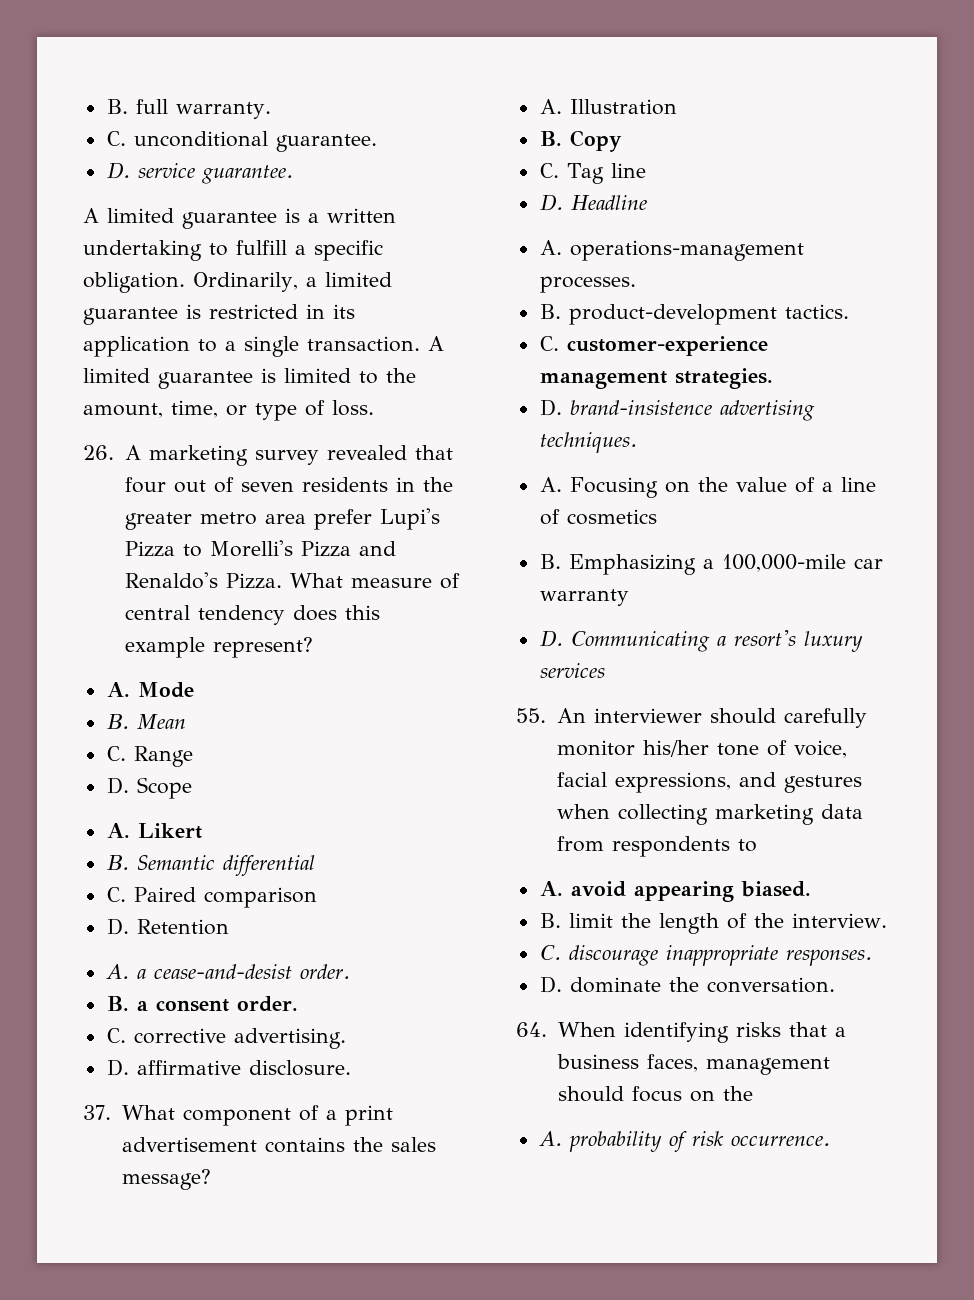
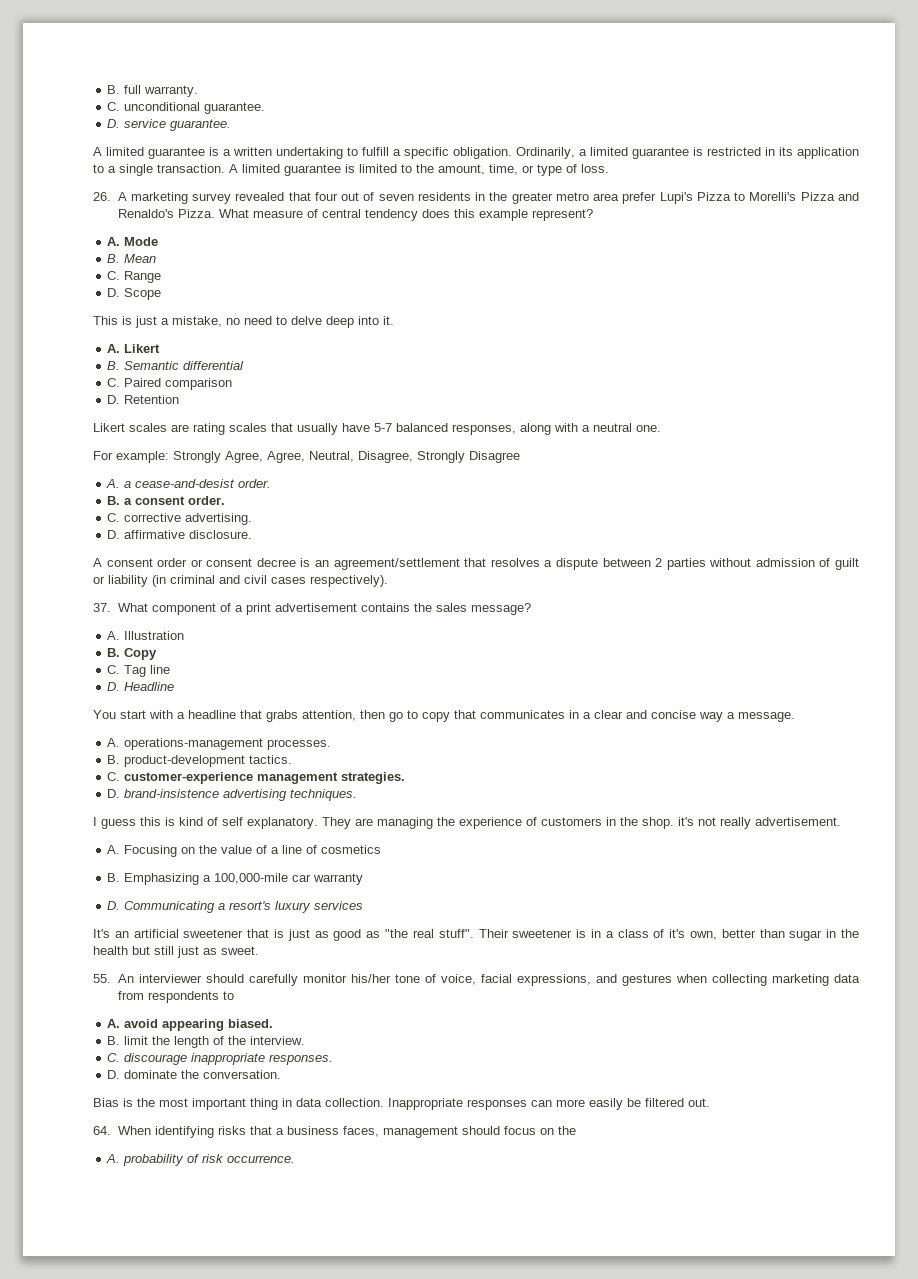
+ This is just a mistake, no need to delve deep into it.
+ Likert scales are rating scales that usually have 5-7 balanced responses, along with a neutral one.
+ For example: Strongly Agree, Agree, Neutral, Disagree, Strongly Disagree
+ A consent order or consent decree is an agreement/settlement that resolves a dispute between 2 parties without admission of guilt or liability (in criminal and civil cases respectively).
+ You start with a headline that grabs attention, then go to copy that communicates in a clear and concise way a message.
+ I guess this is kind of self explanatory. They are managing the experience of customers in the shop. it's not really advertisement.
+ It's an artificial sweetener that is just as good as "the real stuff". Their sweetener is in a class of it's own, better than sugar in the health but still just as sweet.
+ Bias is the most important thing in data collection. Inappropriate responses can more easily be filtered out.

